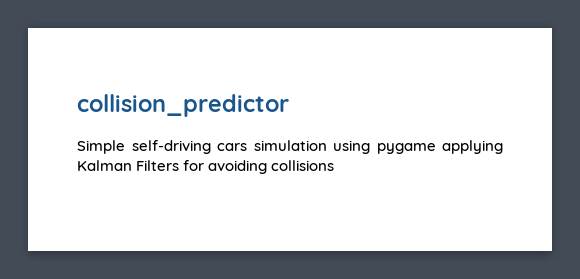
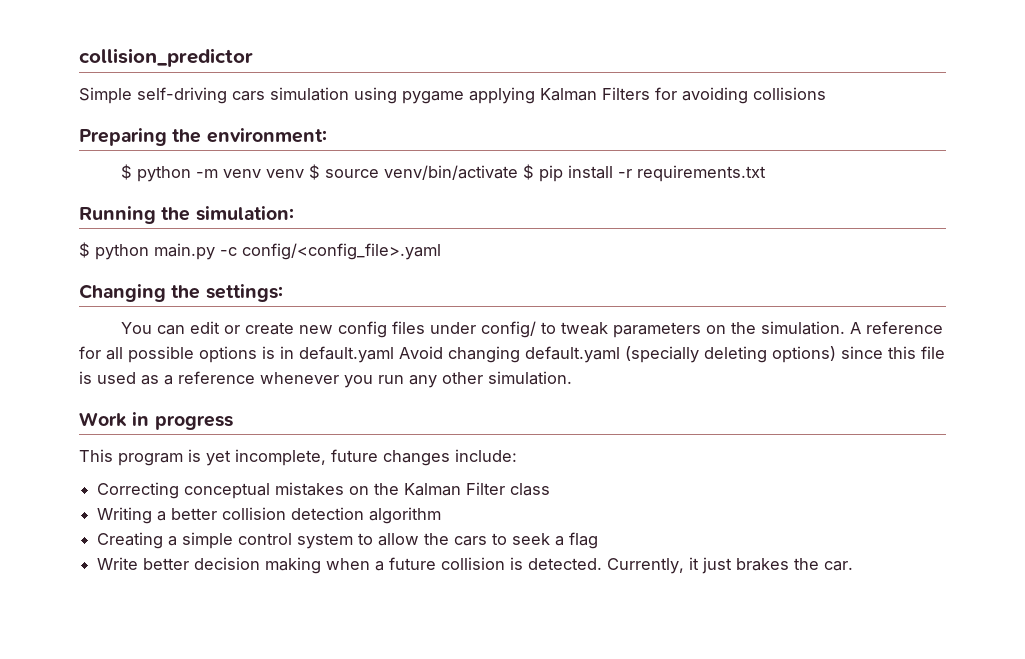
+ Preparing the environment:
+ $ python -m venv venv $ source venv/bin/activate $ pip install -r requirements.txt
+ Running the simulation:
+ $ python main.py -c config/<config_file>.yaml
+ Changing the settings:
+ You can edit or create new config files under config/ to tweak parameters on the simulation. A reference for all possible options is in default.yaml Avoid changing default.yaml (specially deleting options) since this file is used as a reference whenever you run any other simulation.
+ Work in progress
+ This program is yet incomplete, future changes include:
+ Correcting conceptual mistakes on the Kalman Filter class
+ Writing a better collision detection algorithm
+ Creating a simple control system to allow the cars to seek a flag
+ Write better decision making when a future collision is detected. Currently, it just brakes the car.

